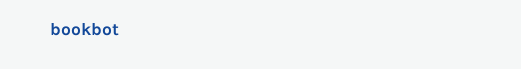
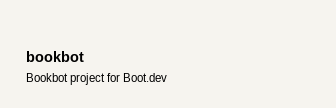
+ Bookbot project for Boot.dev

